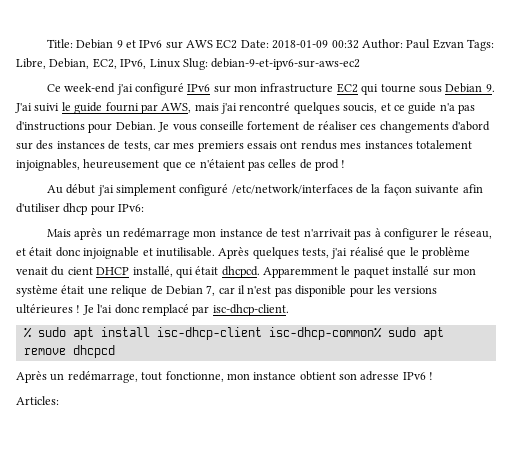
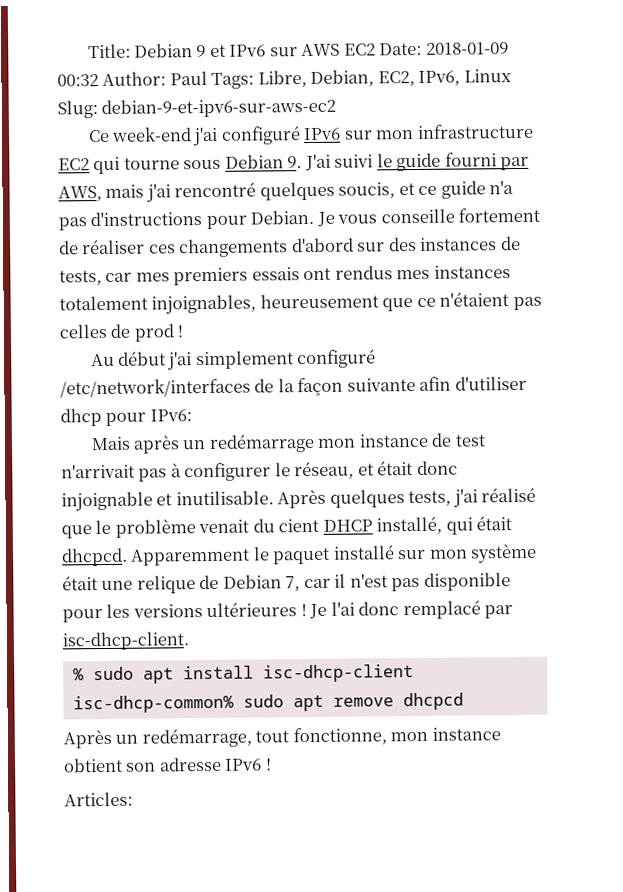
- Title: Debian 9 et IPv6 sur AWS EC2 Date: 2018-01-09 00:32 Author: Paul Ezvan Tags: Libre, Debian, EC2, IPv6, Linux Slug: debian-9-et-ipv6-sur-aws-ec2
+ Title: Debian 9 et IPv6 sur AWS EC2 Date: 2018-01-09 00:32 Author: Paul Tags: Libre, Debian, EC2, IPv6, Linux Slug: debian-9-et-ipv6-sur-aws-ec2

